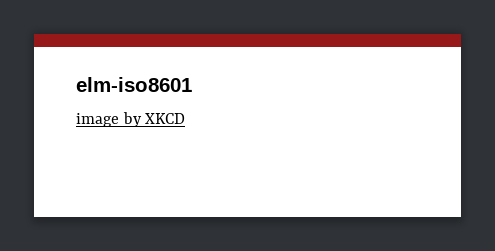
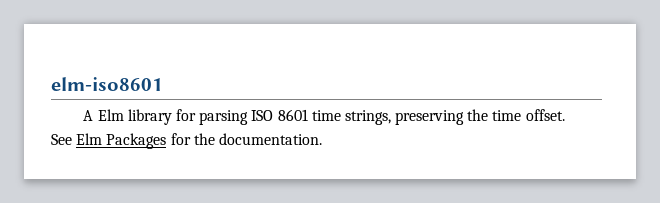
- image by XKCD
+ A Elm library for parsing ISO 8601 time strings, preserving the time offset.
+ See Elm Packages for the documentation.

